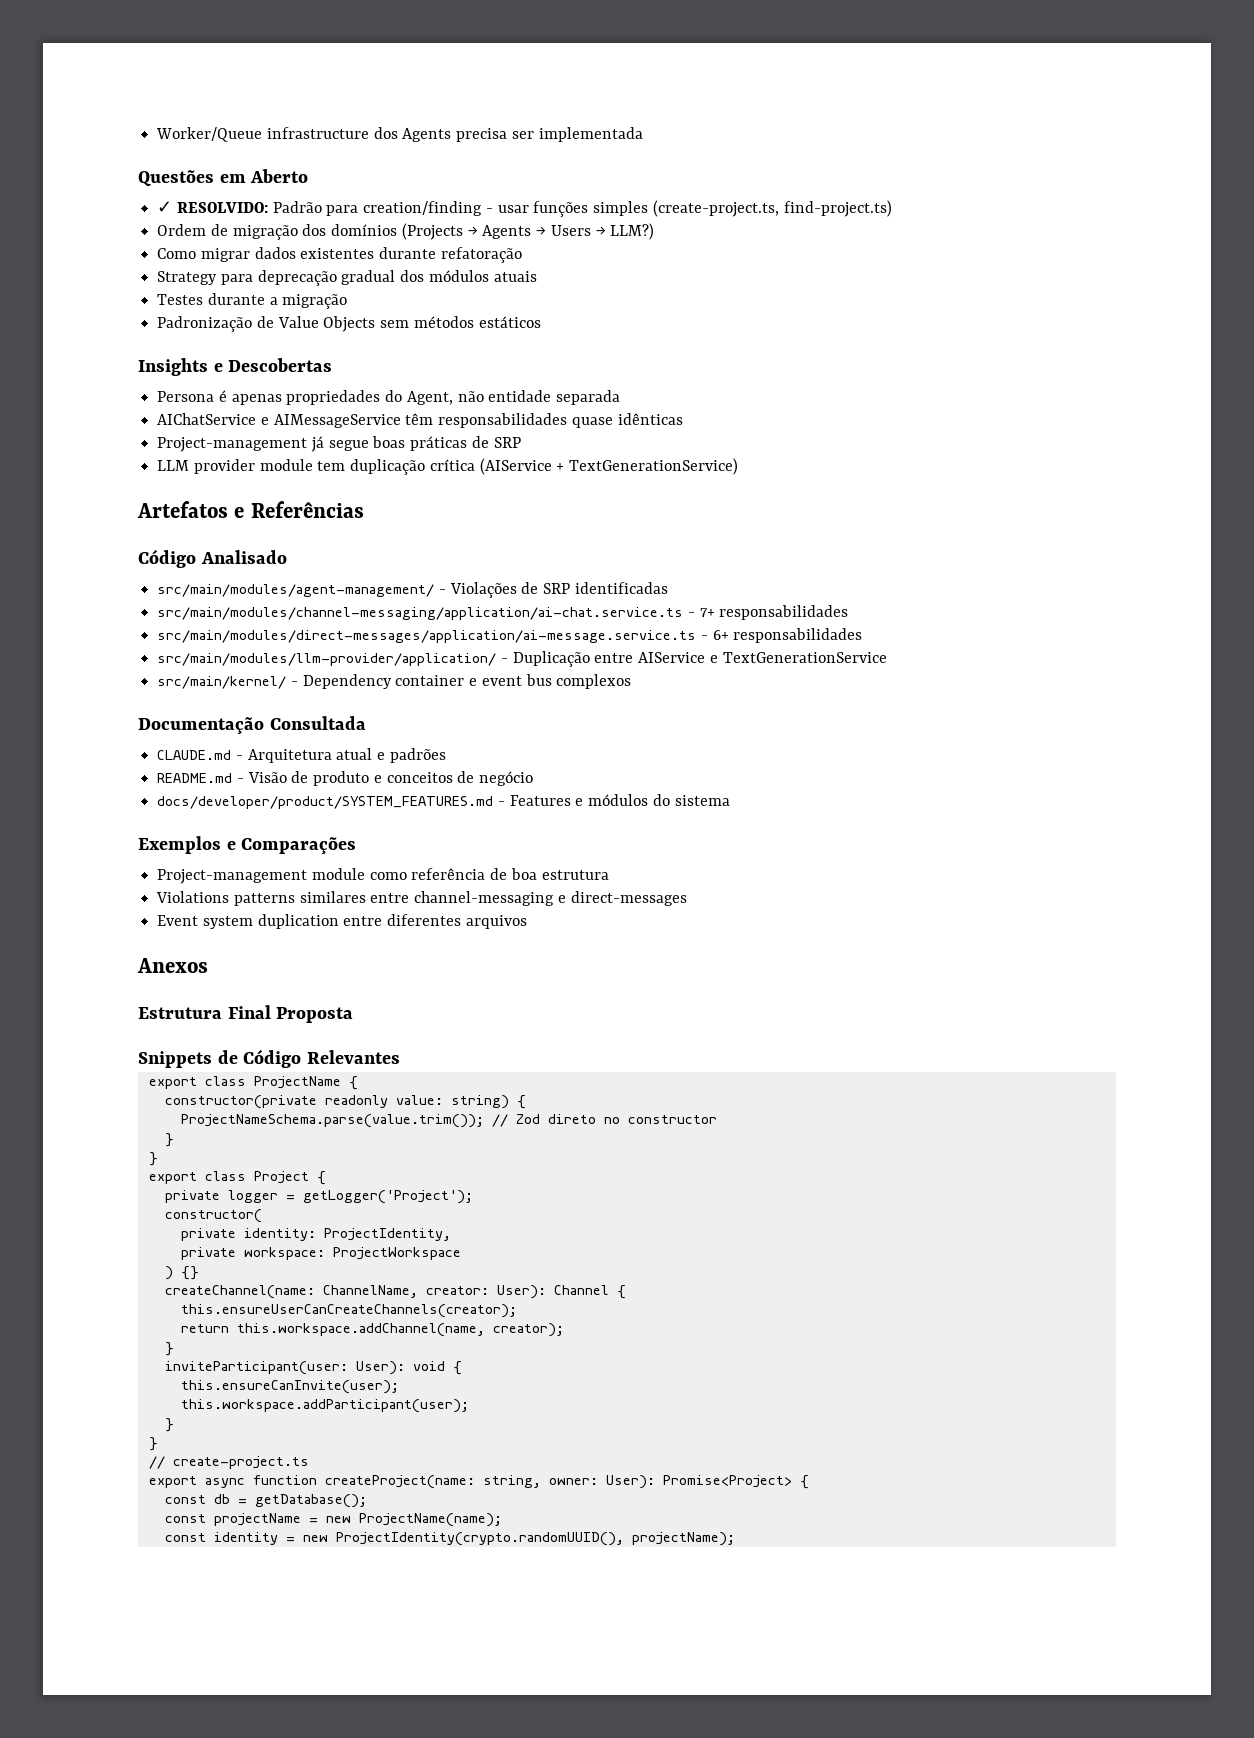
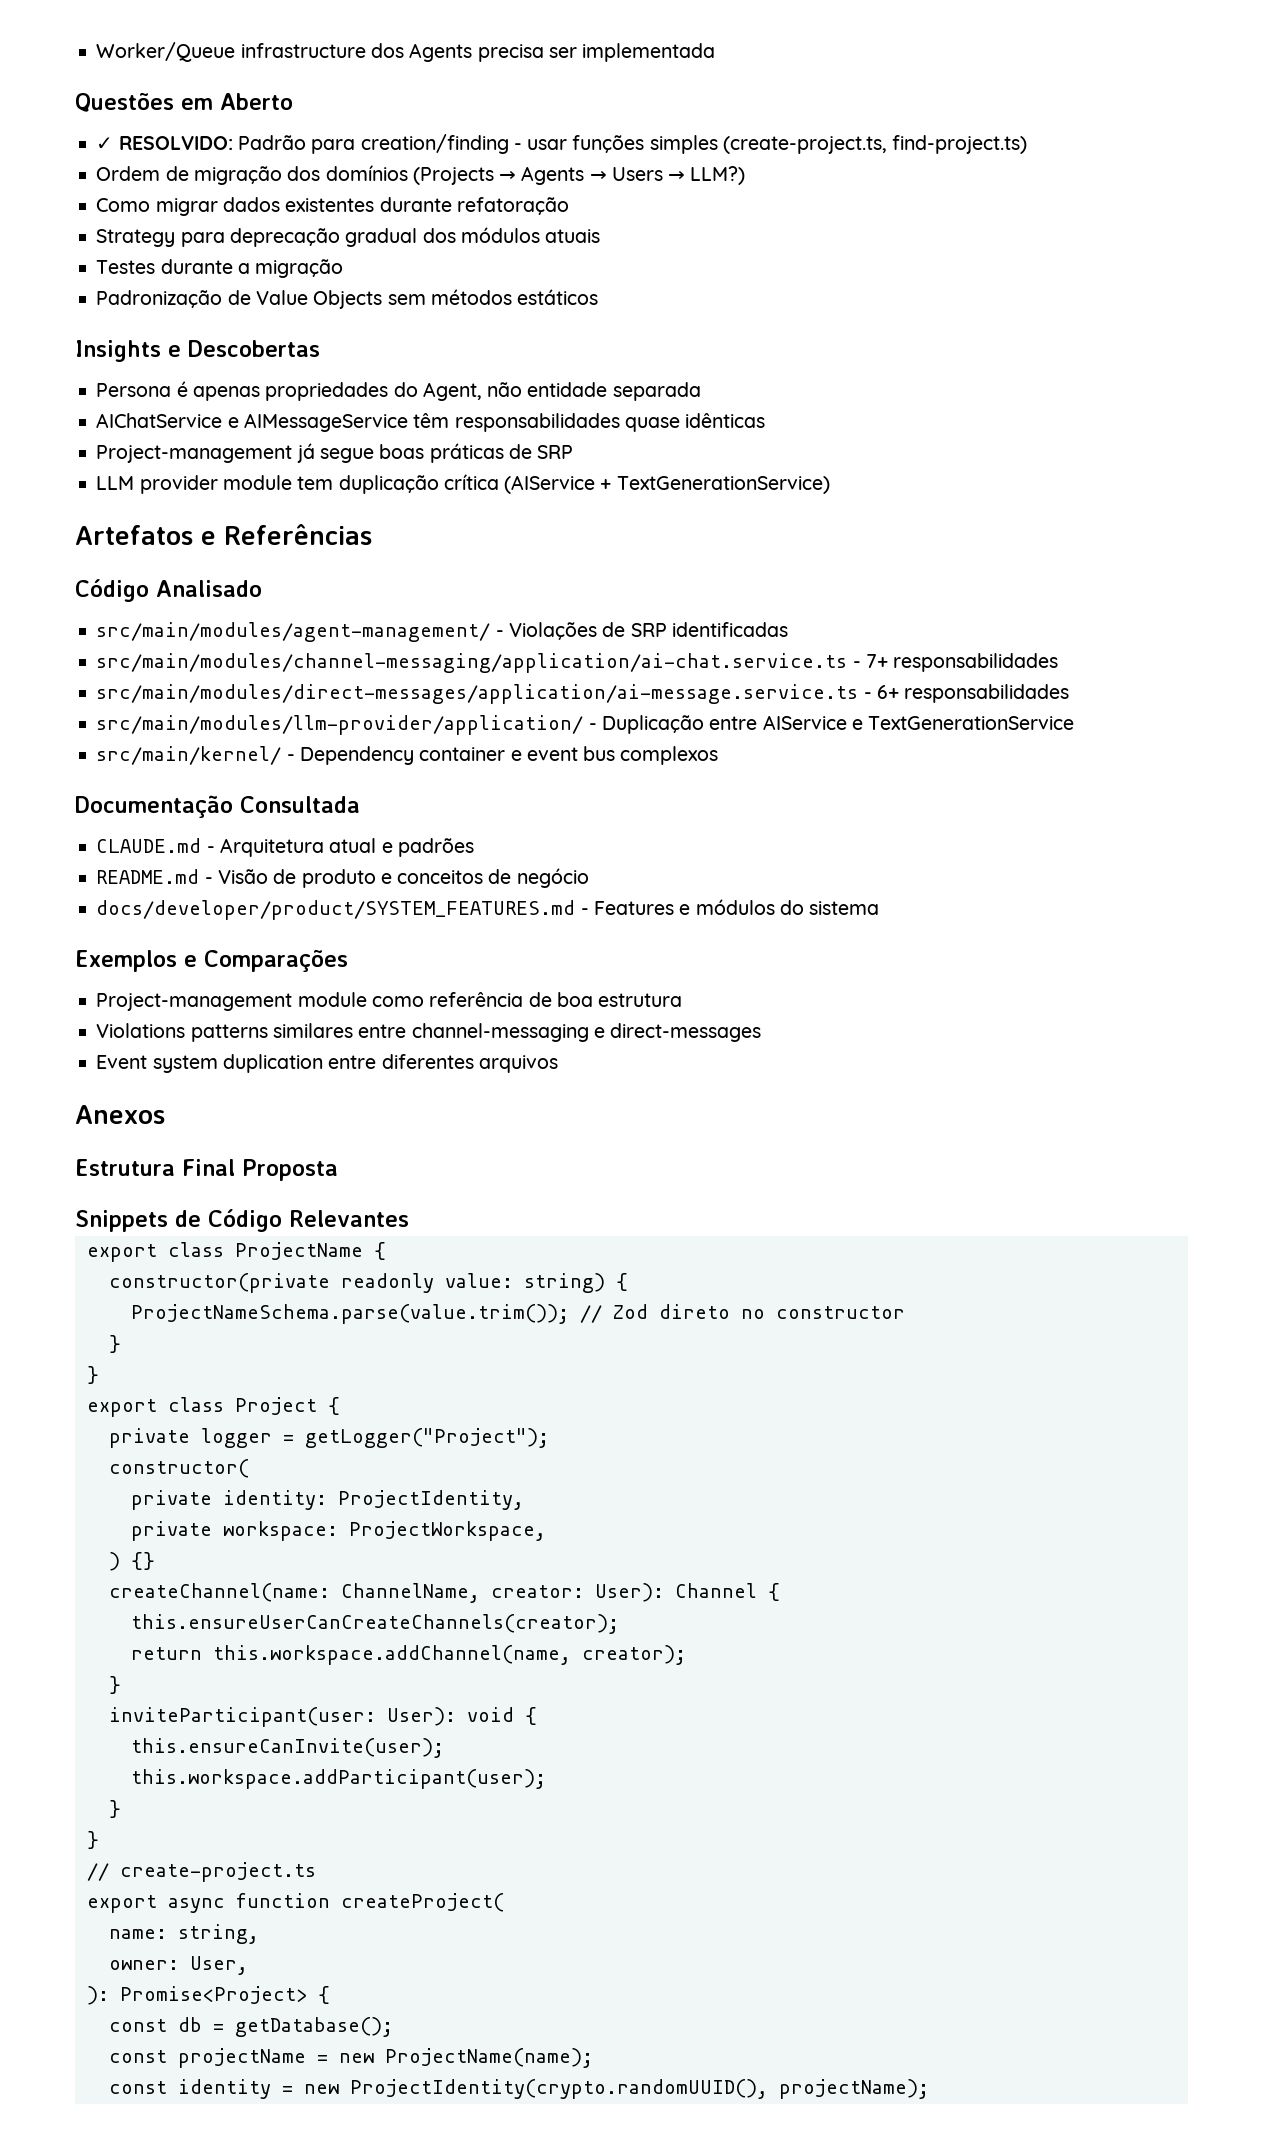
- private logger = getLogger('Project');
+ private logger = getLogger("Project");
- private workspace: ProjectWorkspace
+ private workspace: ProjectWorkspace,
- export async function createProject(name: string, owner: User): Promise<Project> {
+ export async function createProject(
+ name: string,
+ owner: User,
+ ): Promise<Project> {

